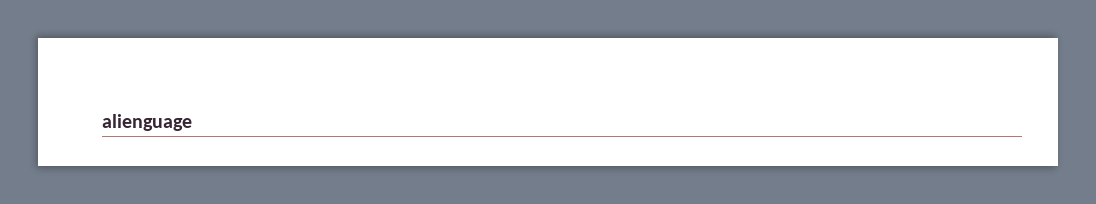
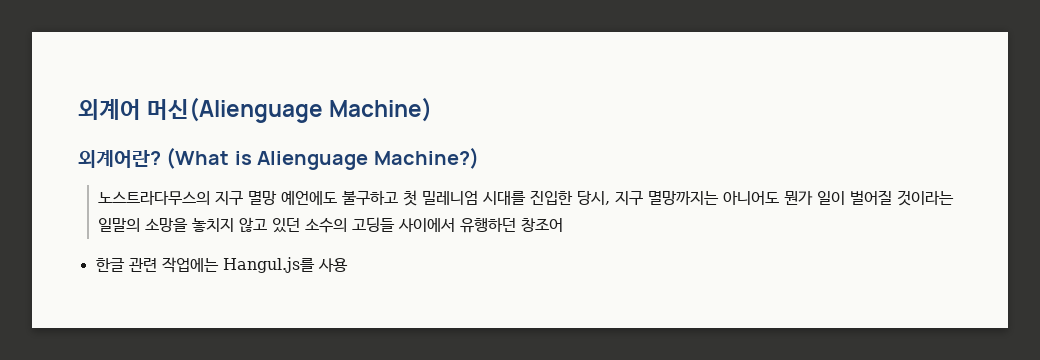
- alienguage
+ 외계어 머신(Alienguage Machine)
+ 외계어란? (What is Alienguage Machine?)
+ 노스트라다무스의 지구 멸망 예언에도 불구하고 첫 밀레니엄 시대를 진입한 당시, 지구 멸망까지는 아니어도 뭔가 일이 벌어질 것이라는 일말의 소망을 놓치지 않고 있던 소수의 고딩들 사이에서 유행하던 창조어
+ 한글 관련 작업에는 Hangul.js를 사용

